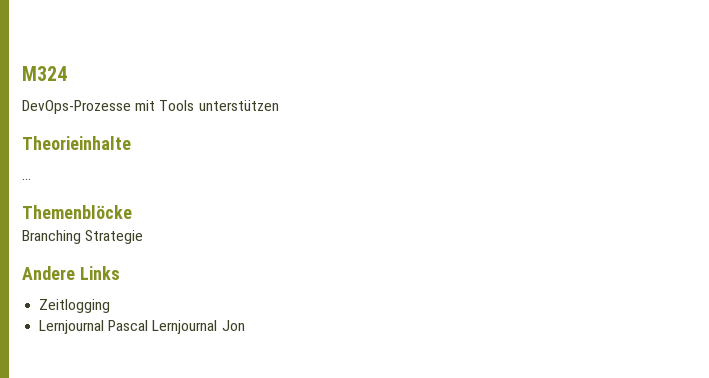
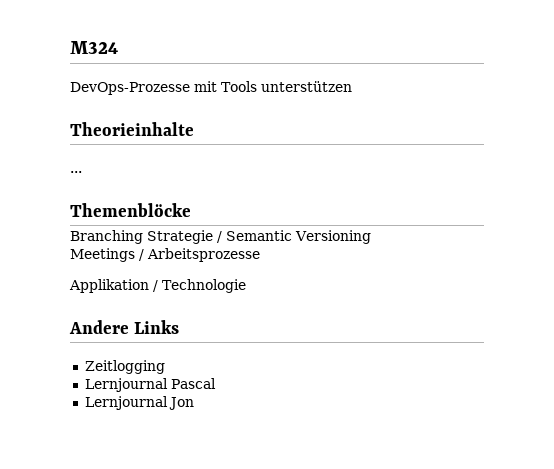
- Branching Strategie
+ Branching Strategie / Semantic Versioning
+ Meetings / Arbeitsprozesse
+ Applikation / Technologie
- Lernjournal Pascal Lernjournal Jon
+ Lernjournal Pascal
+ Lernjournal Jon

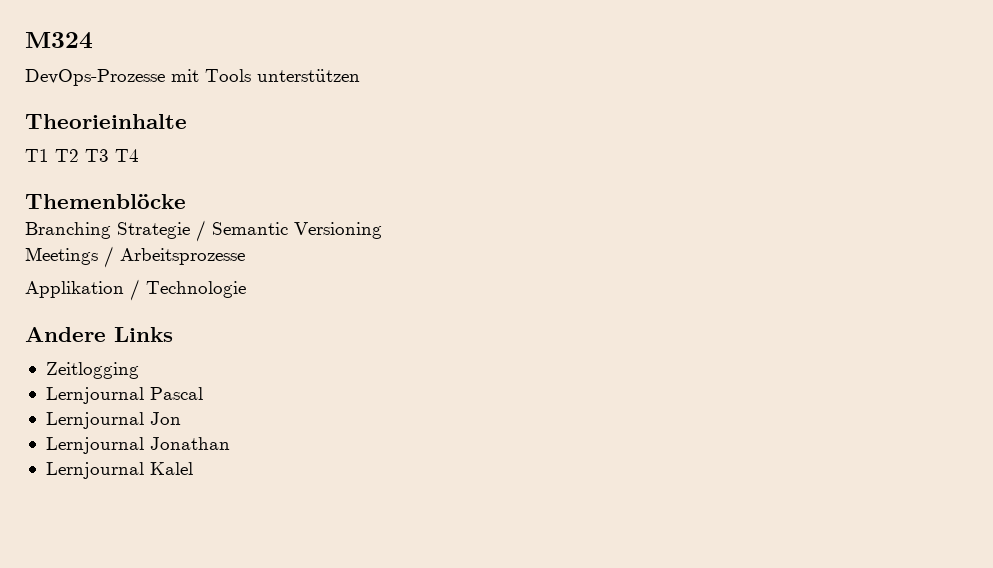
- ...
+ T1 T2 T3 T4
+ Lernjournal Jonathan
+ Lernjournal Kalel

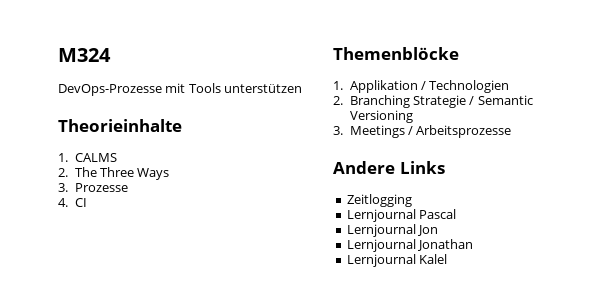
- T1 T2 T3 T4
+ 1. CALMS
+ 2. The Three Ways
+ 3. Prozesse
+ 4. CI
  Themenblöcke
- Branching Strategie / Semantic Versioning
+ 1. Applikation / Technologien
+ 2. Branching Strategie / Semantic Versioning
- Meetings / Arbeitsprozesse
+ 3. Meetings / Arbeitsprozesse
- Applikation / Technologie

